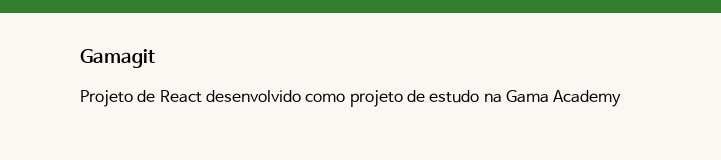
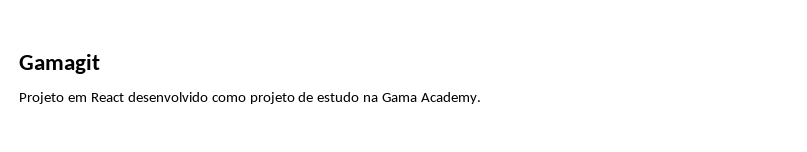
- Projeto de React desenvolvido como projeto de estudo na Gama Academy
+ Projeto em React desenvolvido como projeto de estudo na Gama Academy.

